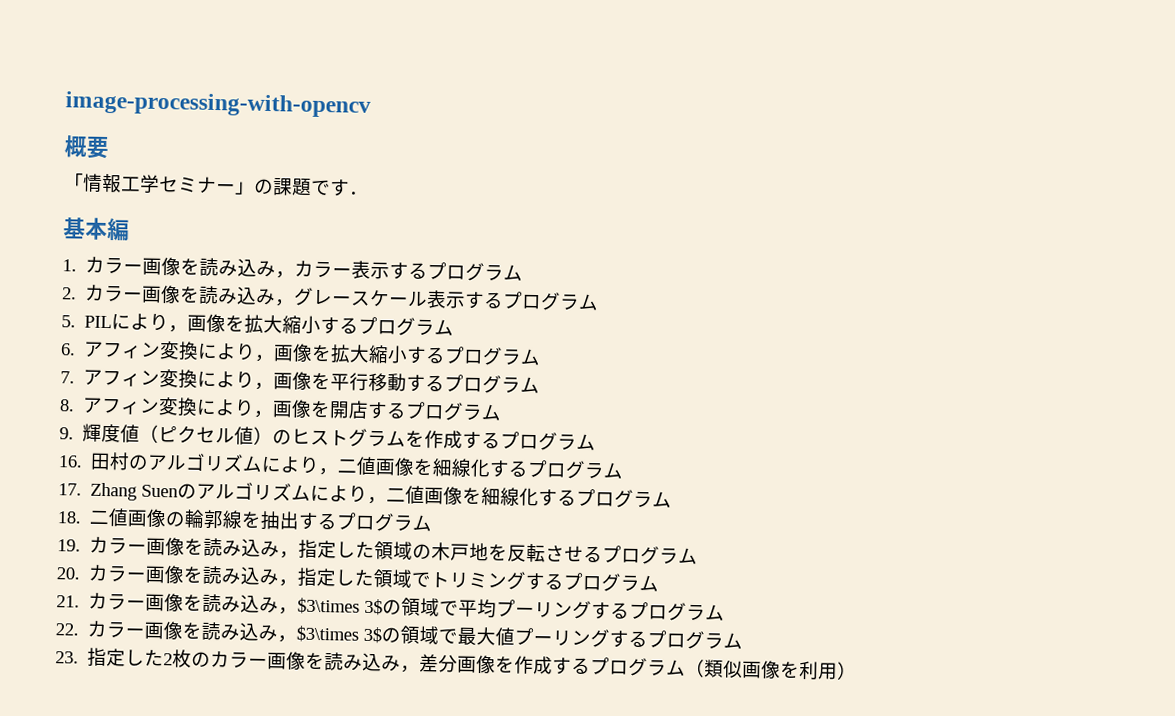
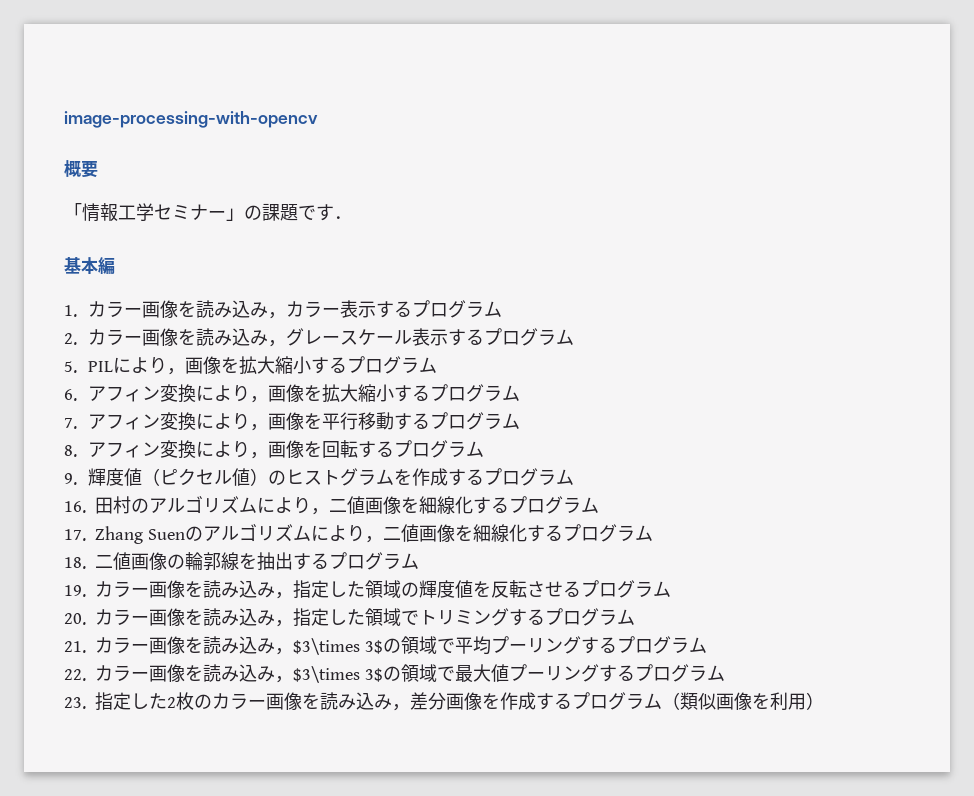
- 8.アフィン変換により，画像を開店するプログラム
+ 8.アフィン変換により，画像を回転するプログラム
- 19.カラー画像を読み込み，指定した領域の木戸地を反転させるプログラム
+ 19.カラー画像を読み込み，指定した領域の輝度値を反転させるプログラム

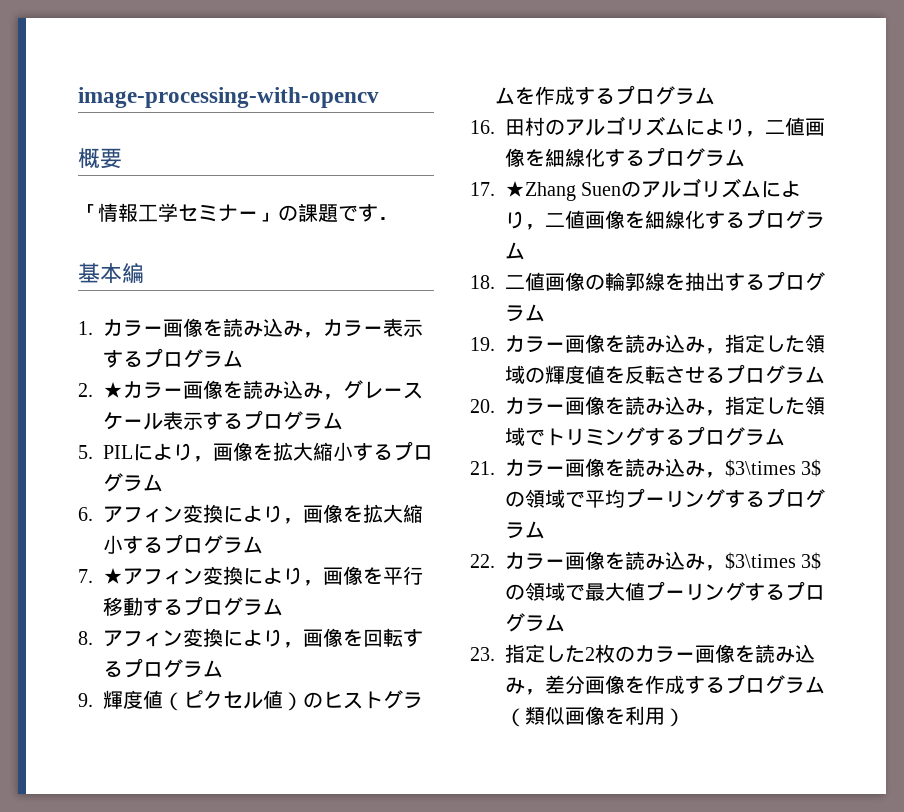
- 2.カラー画像を読み込み，グレースケール表示するプログラム
+ 2. ★カラー画像を読み込み，グレースケール表示するプログラム
- 7.アフィン変換により，画像を平行移動するプログラム
+ 7. ★アフィン変換により，画像を平行移動するプログラム
- 17. Zhang Suenのアルゴリズムにより，二値画像を細線化するプログラム
+ 17. ★Zhang Suenのアルゴリズムにより，二値画像を細線化するプログラム

